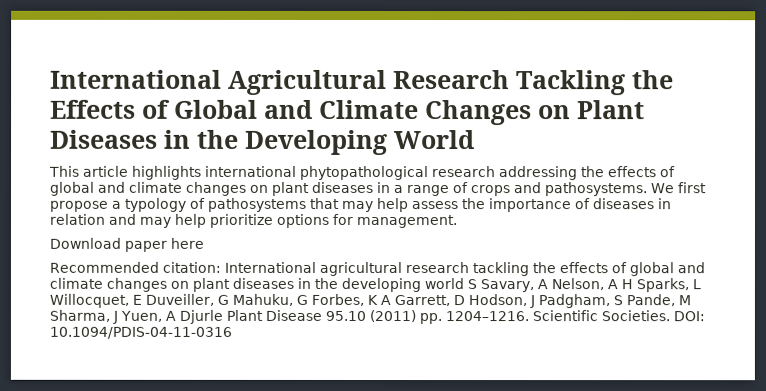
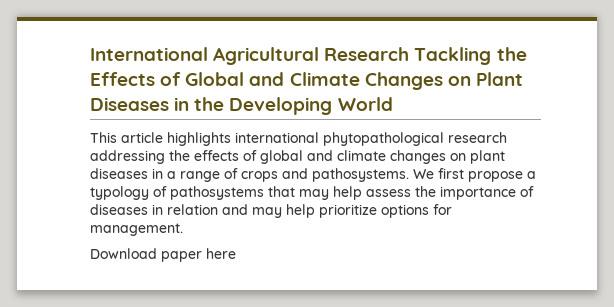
- Recommended citation: International agricultural research tackling the effects of global and climate changes on plant diseases in the developing world S Savary, A Nelson, A H Sparks, L Willocquet, E Duveiller, G Mahuku, G Forbes, K A Garrett, D Hodson, J Padgham, S Pande, M Sharma, J Yuen, A Djurle Plant Disease 95.10 (2011) pp. 1204–1216. Scientific Societies. DOI: 10.1094/PDIS-04-11-0316

